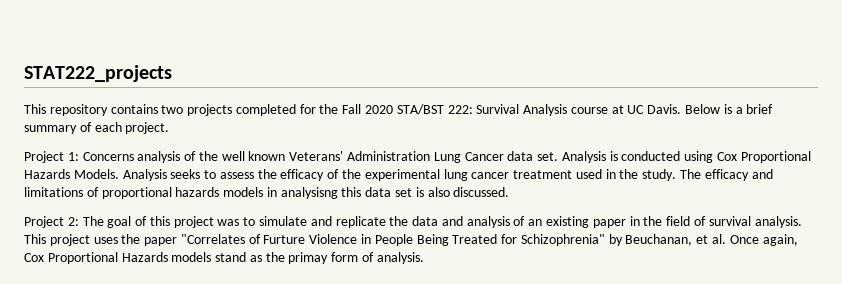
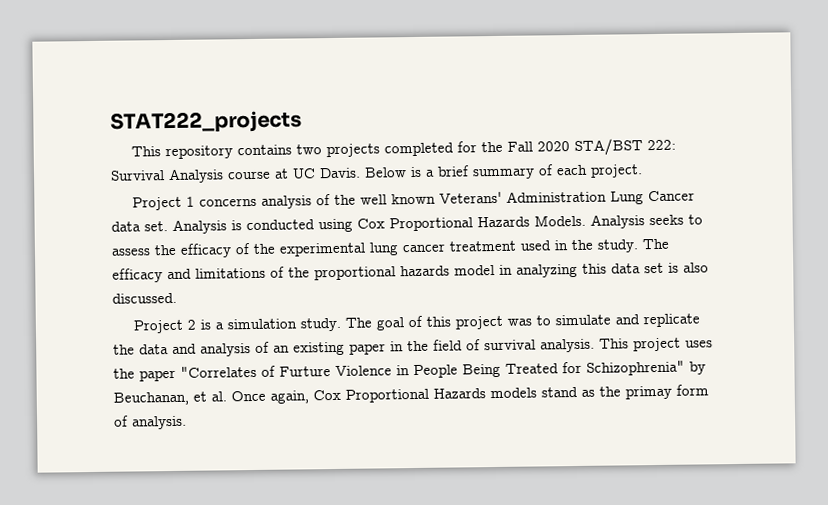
- Project 1: Concerns analysis of the well known Veterans' Administration Lung Cancer data set.
+ Project 1 concerns analysis of the well known Veterans' Administration Lung Cancer data set.
- The efficacy and limitations of proportional hazards models in analysisng this data set is also discussed.
+ The efficacy and limitations of the proportional hazards model in analyzing this data set is also discussed.
- Project 2: The goal of this project was to simulate and replicate the data and analysis of an existing paper in the field of survival analysis.
+ Project 2 is a simulation study. The goal of this project was to simulate and replicate the data and analysis of an existing paper in the field of survival analysis.

